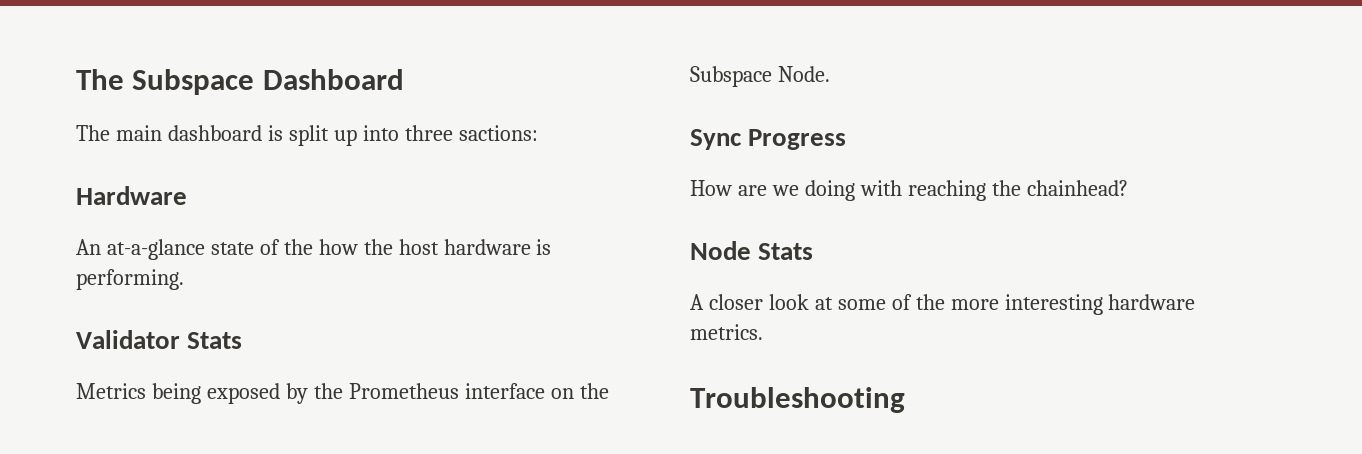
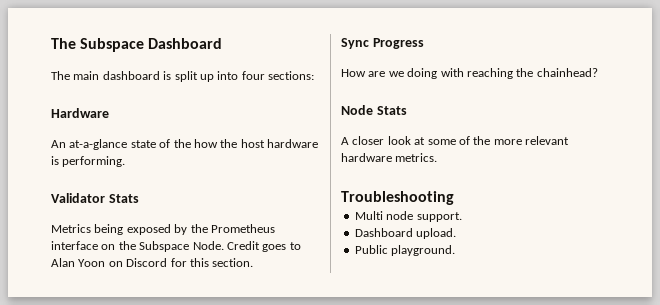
- The main dashboard is split up into three sactions:
+ The main dashboard is split up into four sections:
+ Credit goes to Alan Yoon on Discord for this section.
- A closer look at some of the more interesting hardware metrics.
+ A closer look at some of the more relevant hardware metrics.
+ Multi node support.
+ Dashboard upload.
+ Public playground.

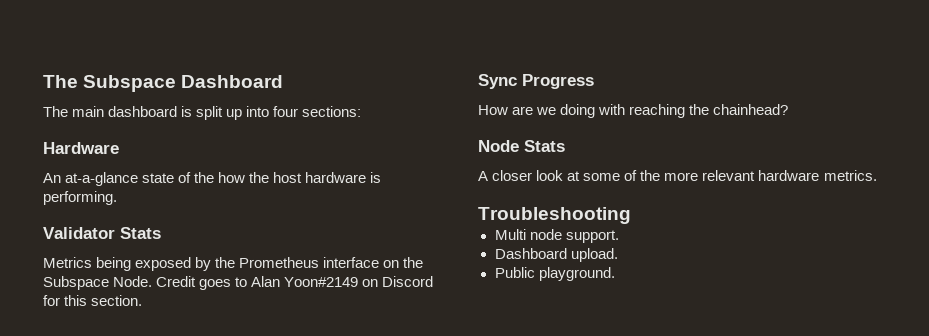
- Credit goes to Alan Yoon on Discord for this section.
+ Credit goes to Alan Yoon#2149 on Discord for this section.

